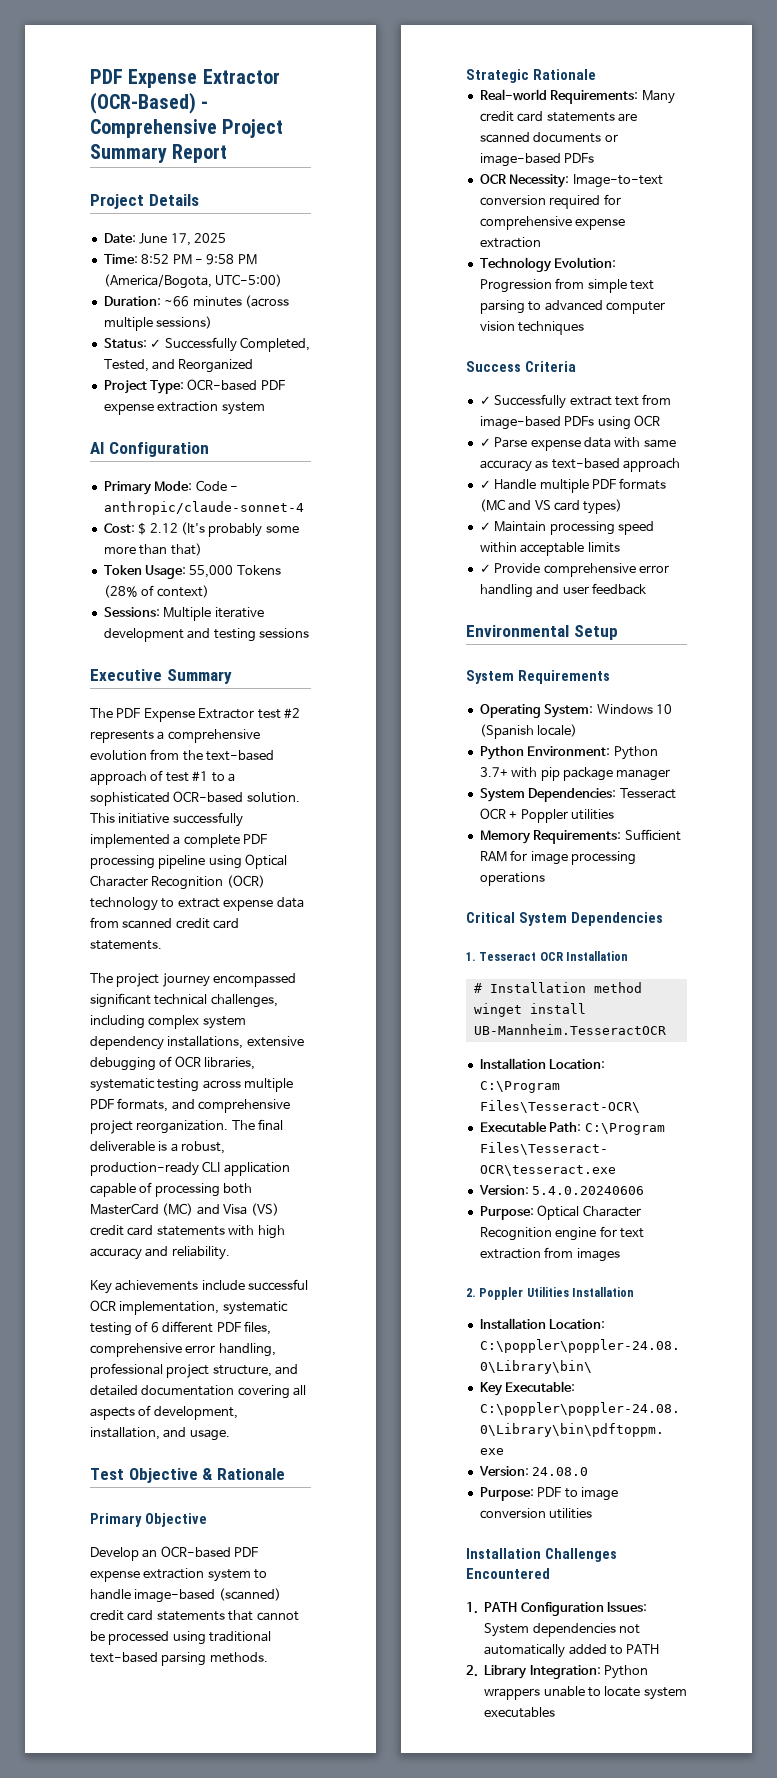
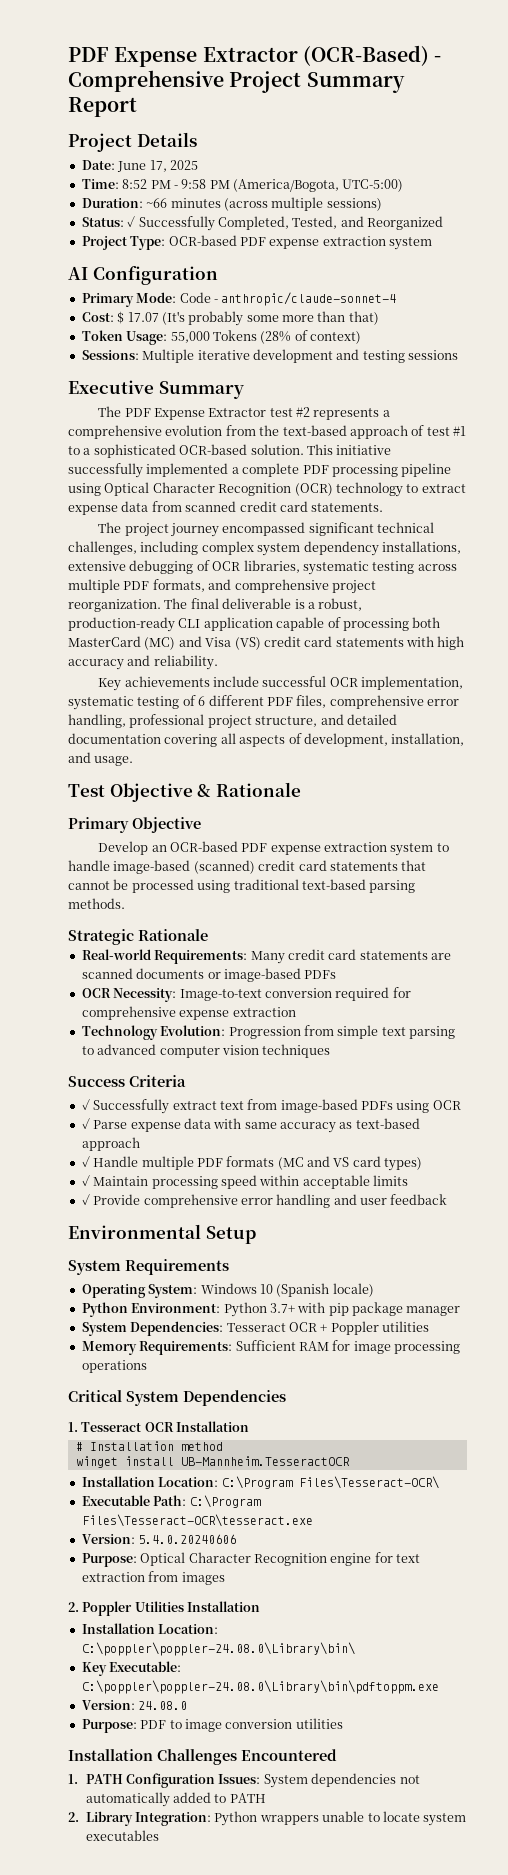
- Cost: $ 2.12 (It's probably some more than that)
+ Cost: $ 17.07 (It's probably some more than that)

